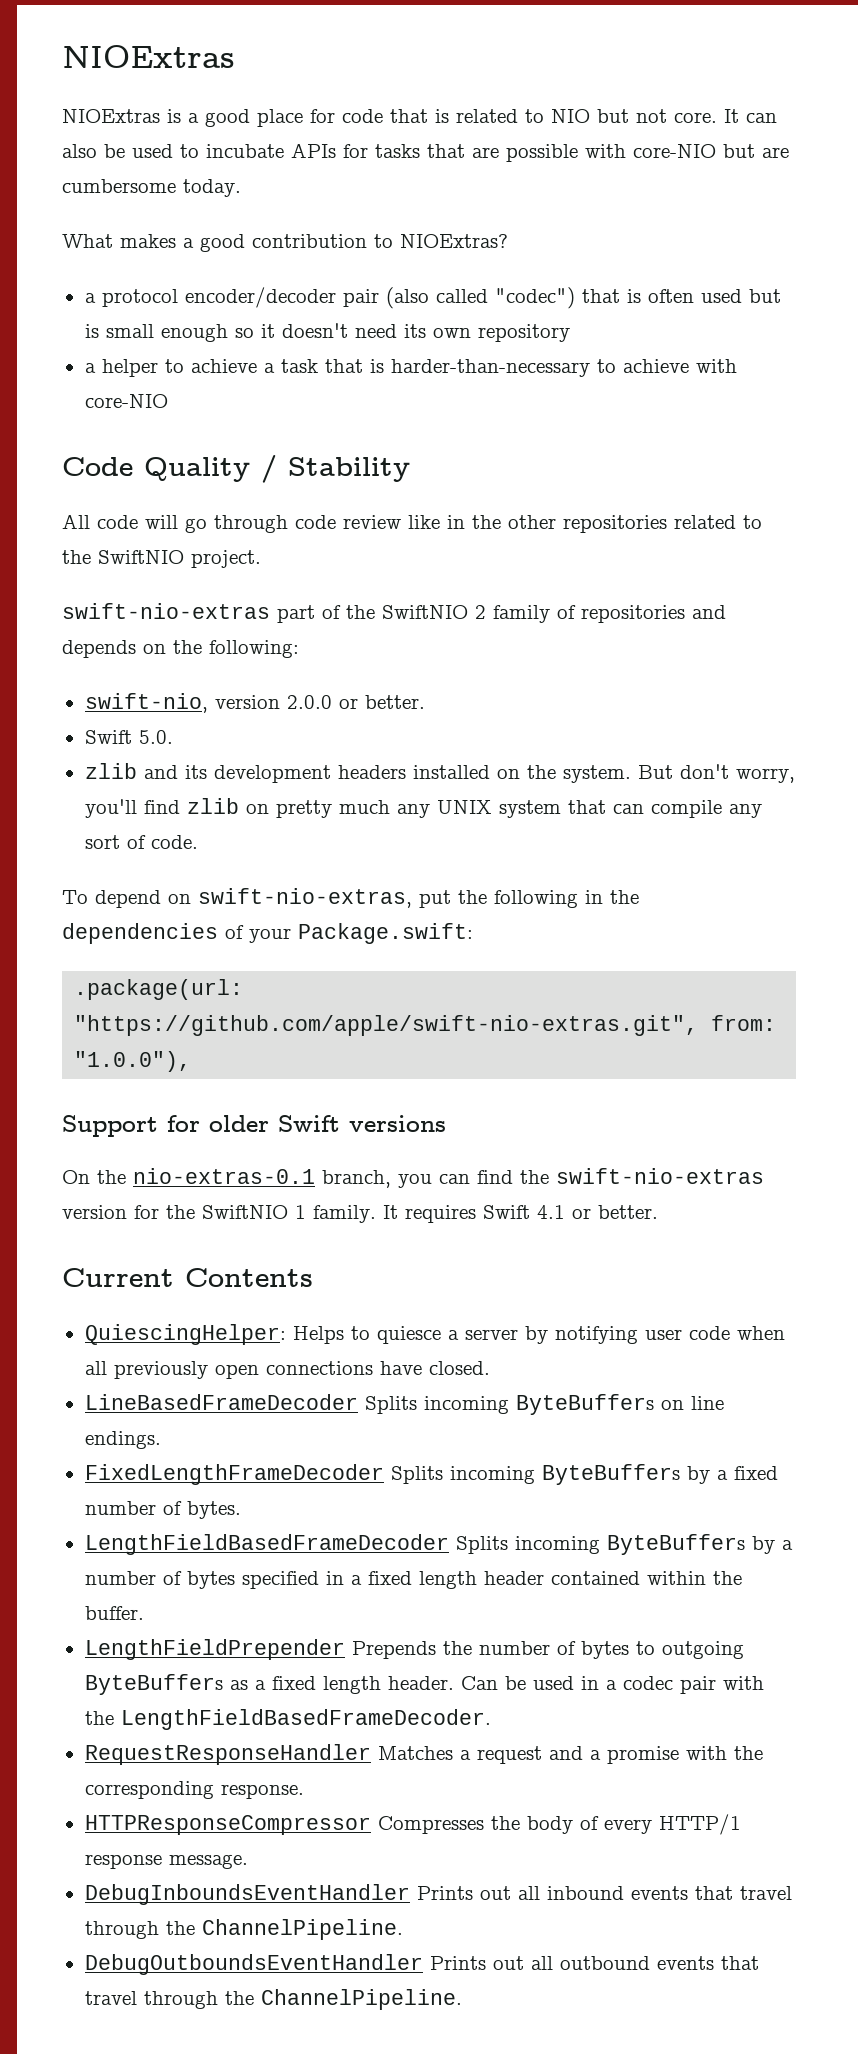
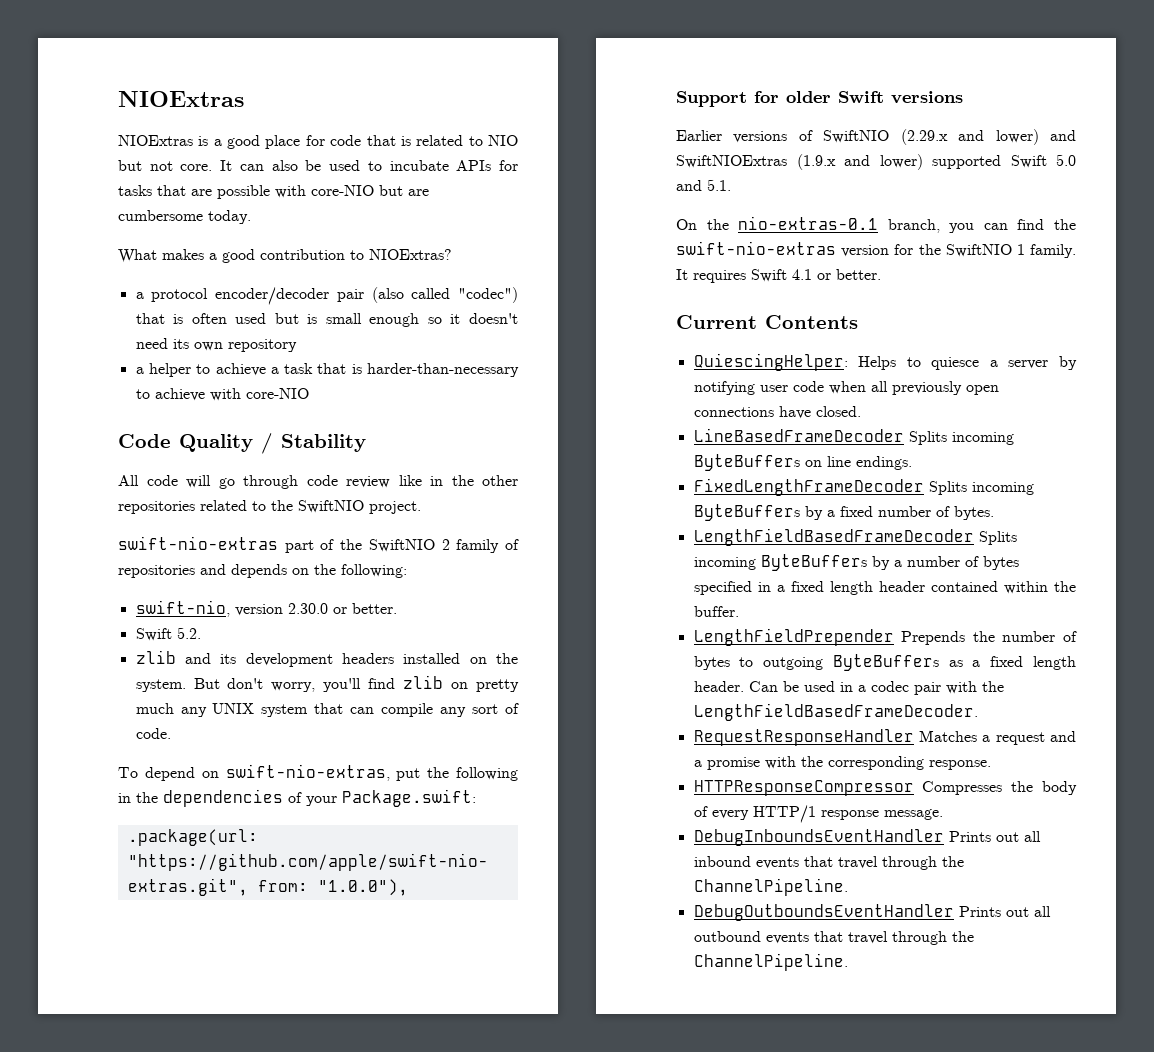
- swift-nio, version 2.0.0 or better.
+ swift-nio, version 2.30.0 or better.
- Swift 5.0.
+ Swift 5.2.
+ Earlier versions of SwiftNIO (2.29.x and lower) and SwiftNIOExtras (1.9.x and lower) supported Swift 5.0 and 5.1.

